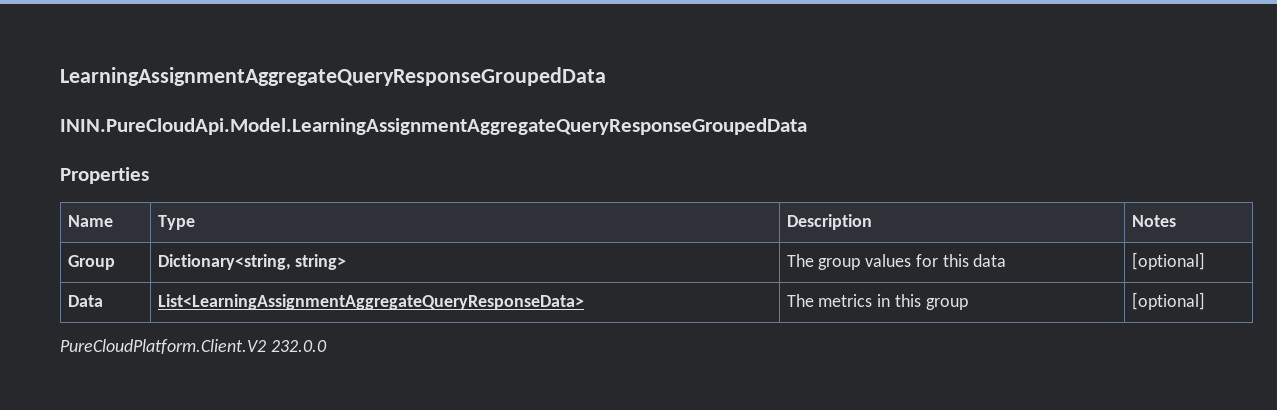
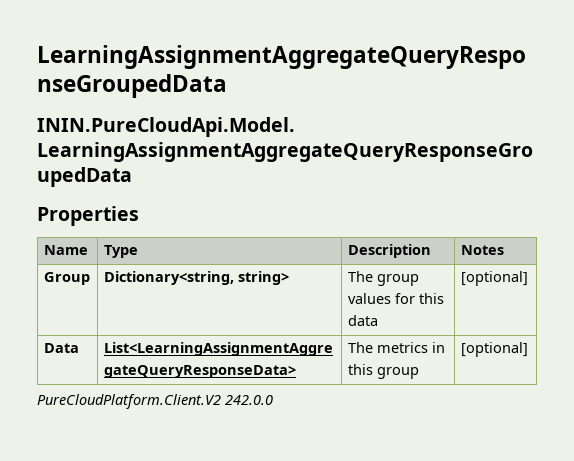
- PureCloudPlatform.Client.V2 232.0.0
+ PureCloudPlatform.Client.V2 242.0.0

